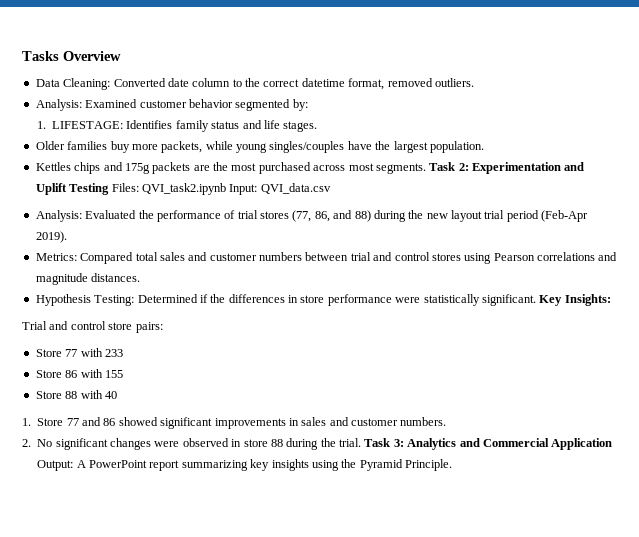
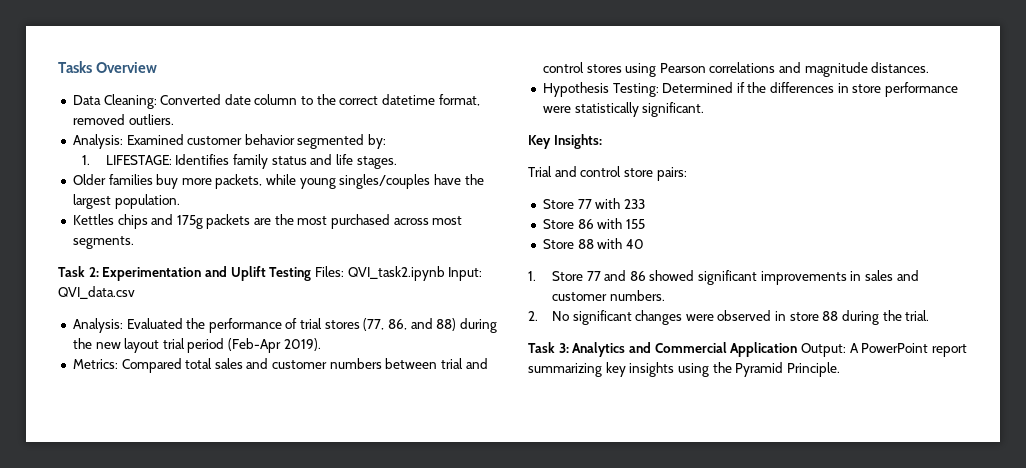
- Kettles chips and 175g packets are the most purchased across most segments. Task 2: Experimentation and Uplift Testing Files: QVI_task2.ipynb Input: QVI_data.csv
+ Kettles chips and 175g packets are the most purchased across most segments.
+ Task 2: Experimentation and Uplift Testing Files: QVI_task2.ipynb Input: QVI_data.csv
- Hypothesis Testing: Determined if the differences in store performance were statistically significant. Key Insights:
+ Hypothesis Testing: Determined if the differences in store performance were statistically significant.
+ Key Insights:
- 2. No significant changes were observed in store 88 during the trial. Task 3: Analytics and Commercial Application Output: A PowerPoint report summarizing key insights using the Pyramid Principle.
+ 2. No significant changes were observed in store 88 during the trial.
+ Task 3: Analytics and Commercial Application Output: A PowerPoint report summarizing key insights using the Pyramid Principle.

